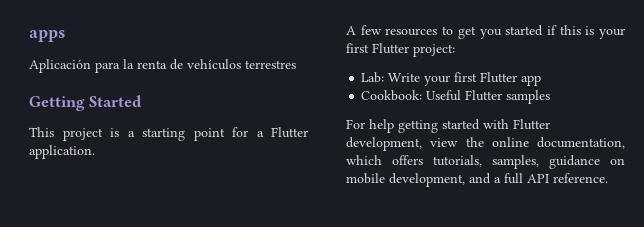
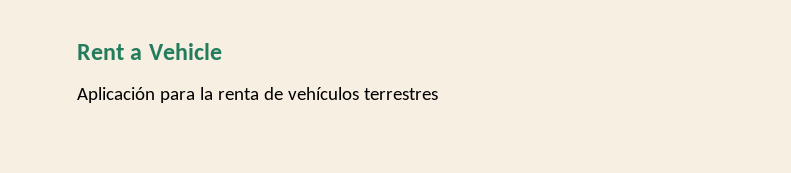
- apps
+ Rent a Vehicle
- Getting Started
- This project is a starting point for a Flutter application.
- A few resources to get you started if this is your first Flutter project:
- Lab: Write your first Flutter app
- Cookbook: Useful Flutter samples
- For help getting started with Flutter development, view the online documentation, which offers tutorials, samples, guidance on mobile development, and a full API reference.

